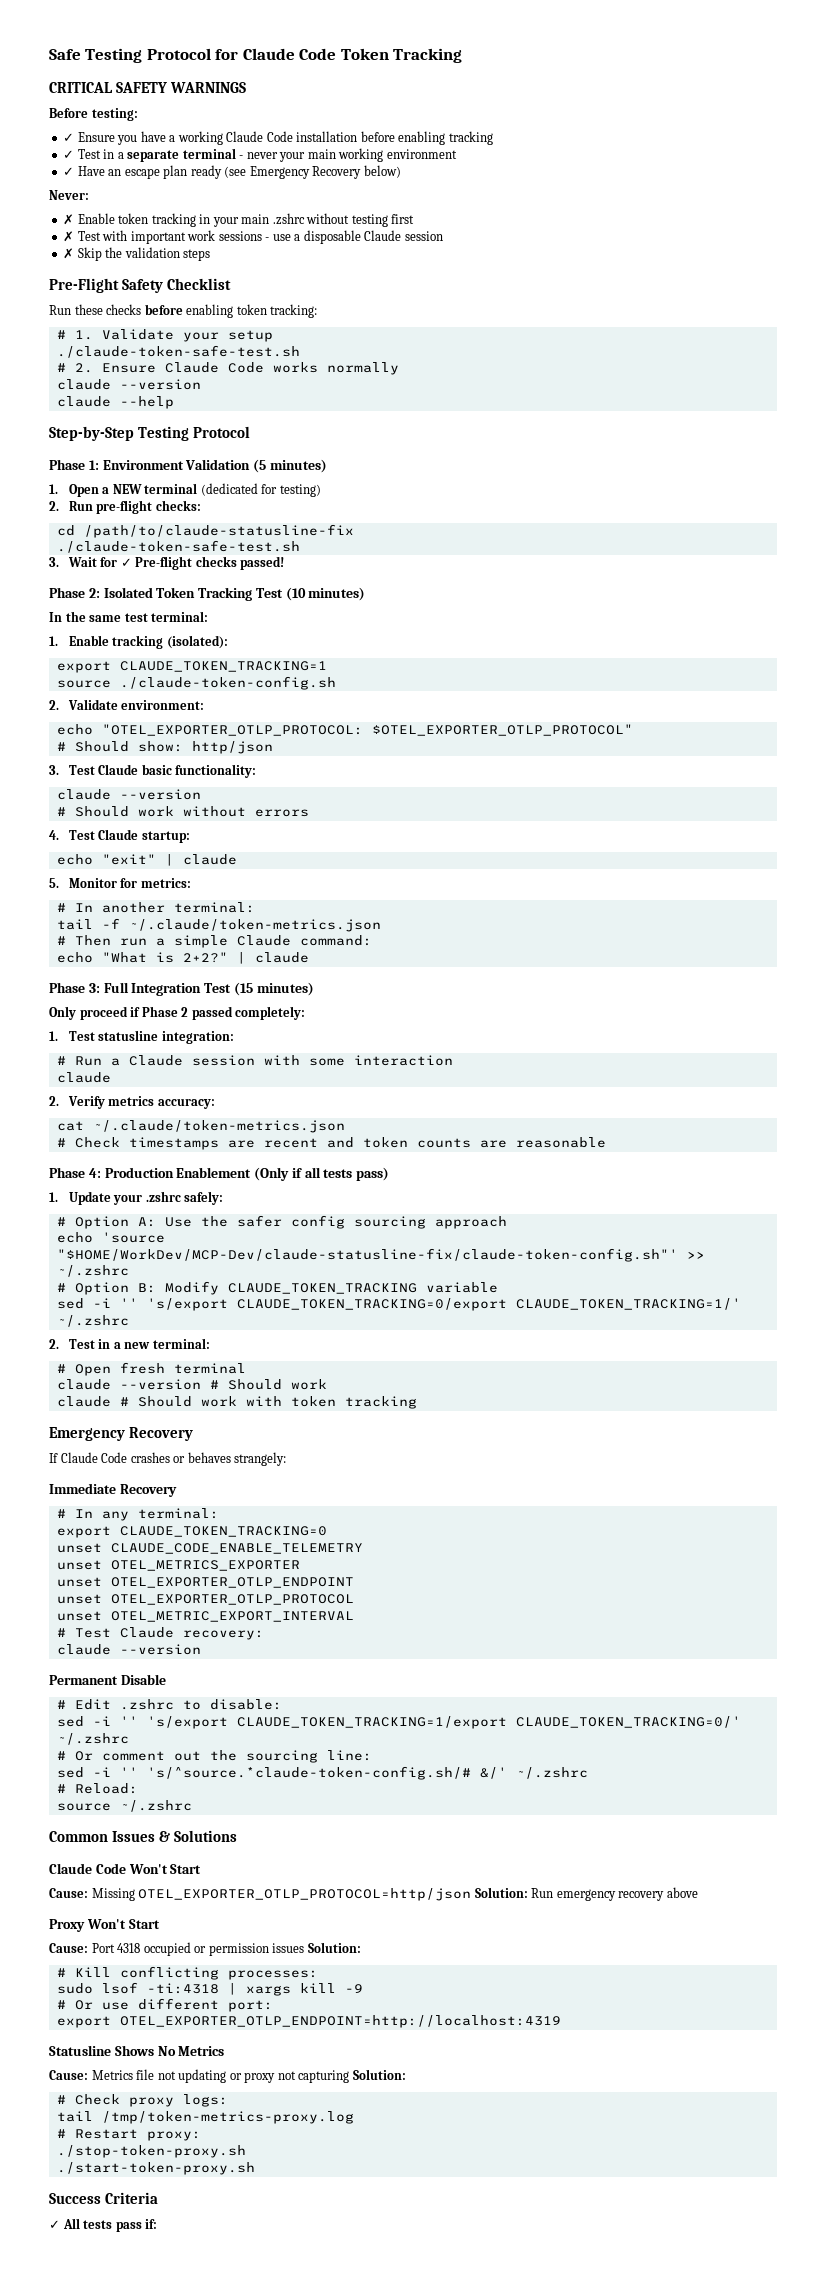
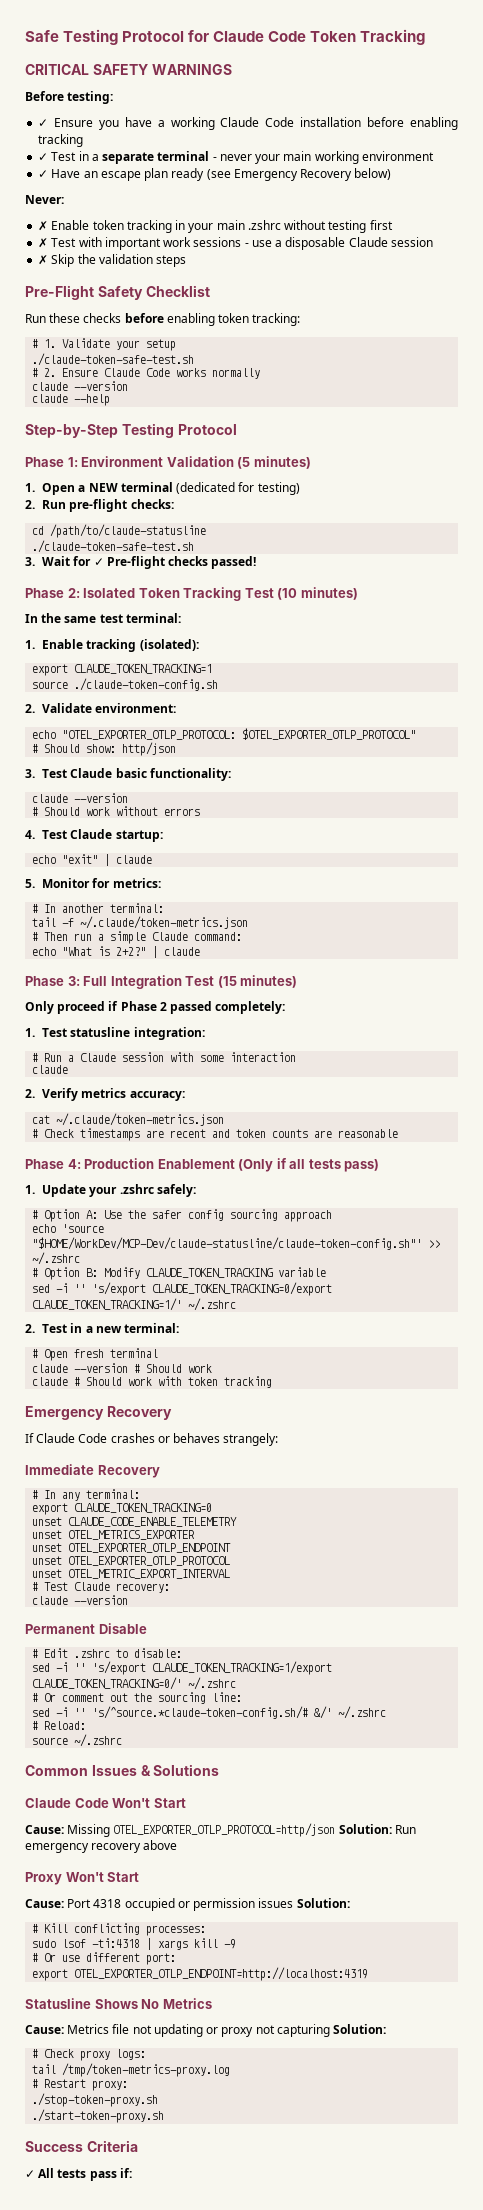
- cd /path/to/claude-statusline-fix
+ cd /path/to/claude-statusline
- echo 'source "$HOME/WorkDev/MCP-Dev/claude-statusline-fix/claude-token-config.sh"' >> ~/.zshrc
+ echo 'source "$HOME/WorkDev/MCP-Dev/claude-statusline/claude-token-config.sh"' >> ~/.zshrc

